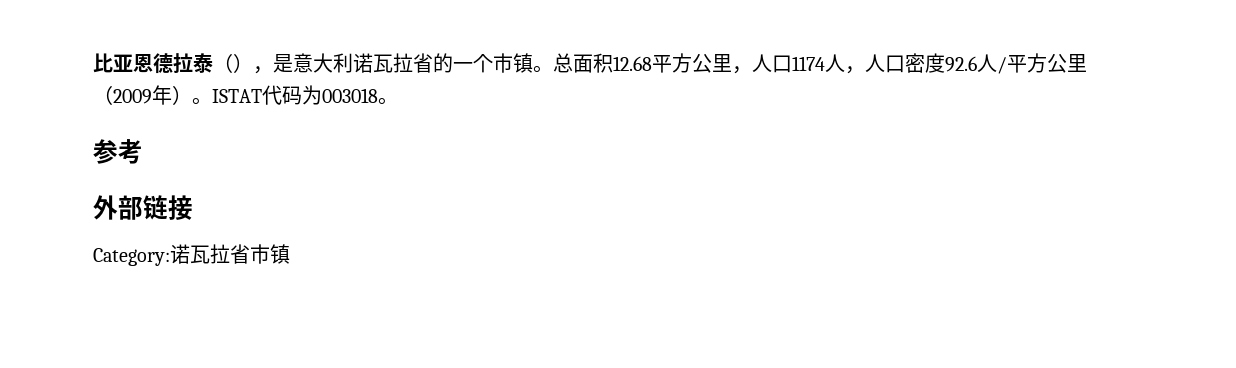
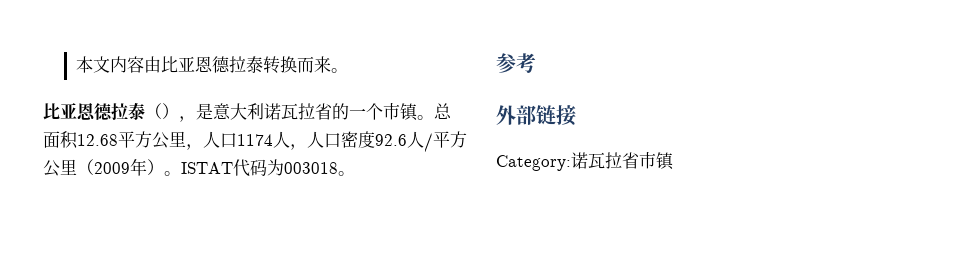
+ 本文内容由比亚恩德拉泰转换而来。

